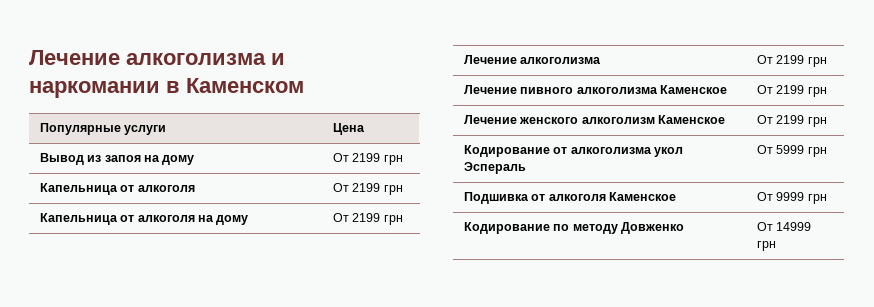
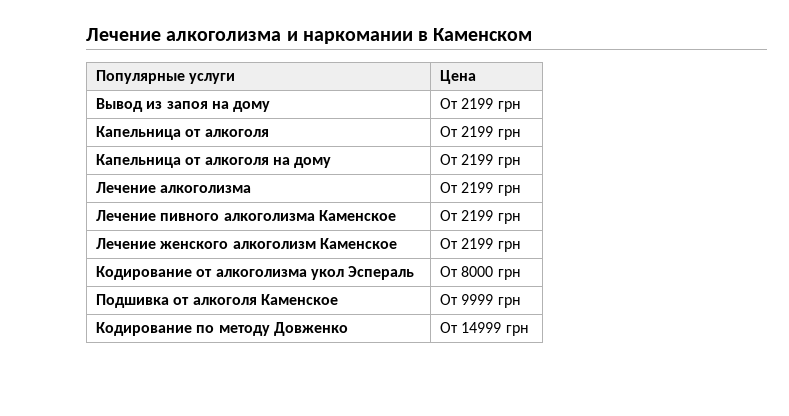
- Кодирование от алкоголизма укол Эспераль | От 5999 грн
+ Кодирование от алкоголизма укол Эспераль | От 8000 грн

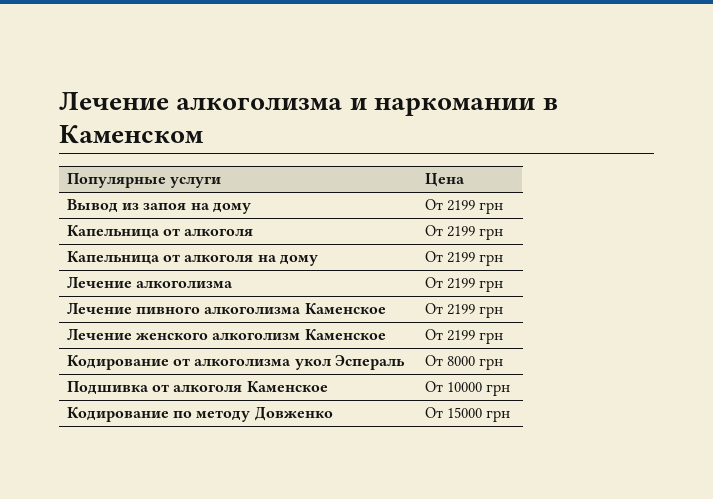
- Подшивка от алкоголя Каменское | От 9999 грн
+ Подшивка от алкоголя Каменское | От 10000 грн
- Кодирование по методу Довженко | От 14999 грн
+ Кодирование по методу Довженко | От 15000 грн

